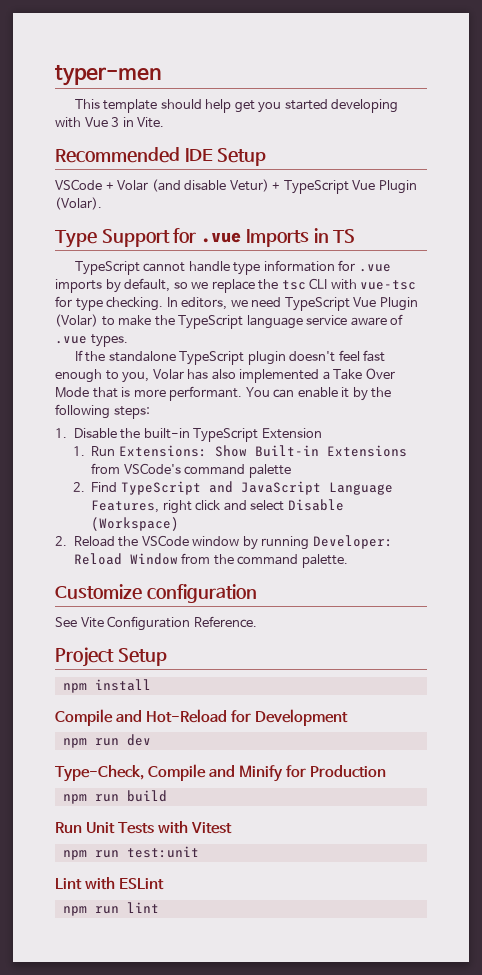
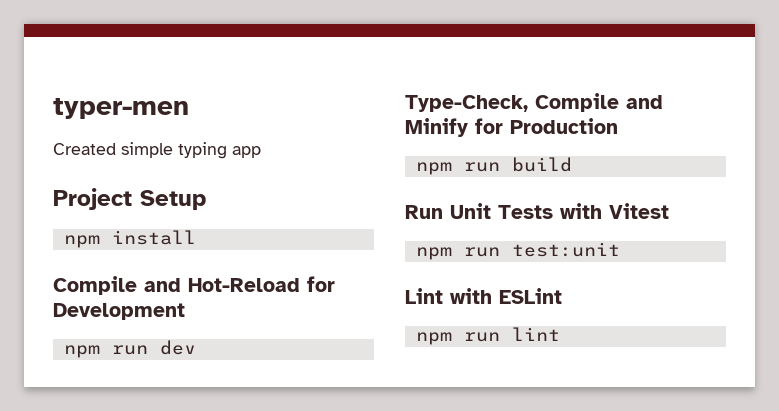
- This template should help get you started developing with Vue 3 in Vite.
- Recommended IDE Setup
- VSCode + Volar (and disable Vetur) + TypeScript Vue Plugin (Volar).
- Type Support for .vue Imports in TS
- TypeScript cannot handle type information for .vue imports by default, so we replace the tsc CLI with vue-tsc for type checking. In editors, we need TypeScript Vue Plugin (Volar) to make the TypeScript language service aware of .vue types.
- If the standalone TypeScript plugin doesn't feel fast enough to you, Volar has also implemented a Take Over Mode that is more performant. You can enable it by the following steps:
- 1. Disable the built-in TypeScript Extension
- 1. Run Extensions: Show Built-in Extensions from VSCode's command palette
- 2. Find TypeScript and JavaScript Language Features, right click and select Disable (Workspace)
- 2. Reload the VSCode window by running Developer: Reload Window from the command palette.
- Customize configuration
- See Vite Configuration Reference.
+ Created simple typing app

